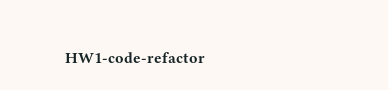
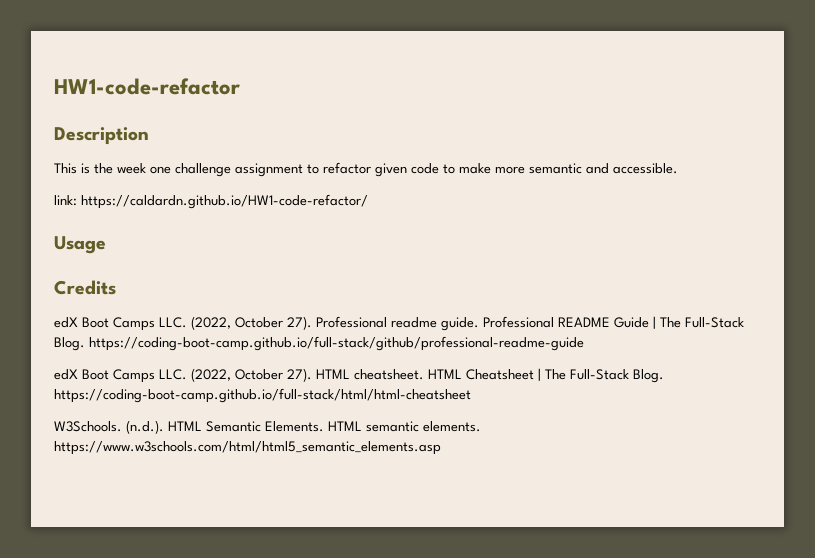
+ Description
+ This is the week one challenge assignment to refactor given code to make more semantic and accessible.
+ link: https://caldardn.github.io/HW1-code-refactor/
+ Usage
+ Credits
+ edX Boot Camps LLC. (2022, October 27). Professional readme guide. Professional README Guide | The Full-Stack Blog. https://coding-boot-camp.github.io/full-stack/github/professional-readme-guide
+ edX Boot Camps LLC. (2022, October 27). HTML cheatsheet. HTML Cheatsheet | The Full-Stack Blog. https://coding-boot-camp.github.io/full-stack/html/html-cheatsheet
+ W3Schools. (n.d.). HTML Semantic Elements. HTML semantic elements. https://www.w3schools.com/html/html5_semantic_elements.asp

